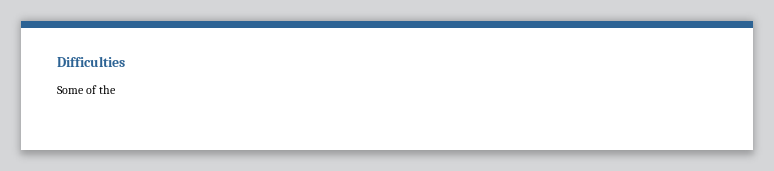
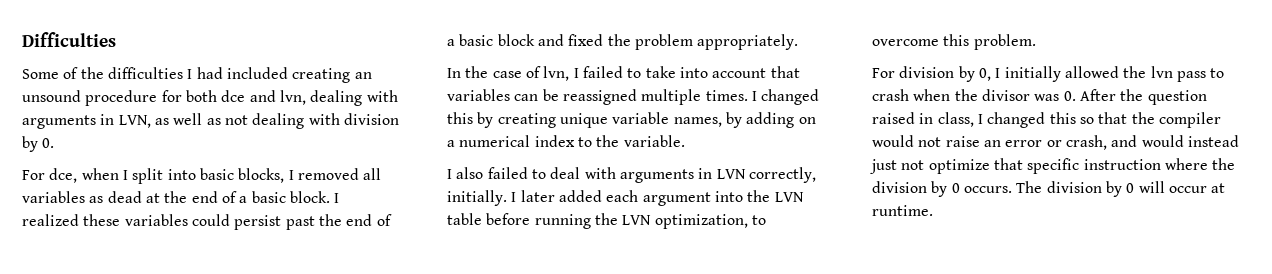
- Some of the
+ Some of the difficulties I had included creating an unsound procedure for both dce and lvn, dealing with arguments in LVN, as well as not dealing with division by 0.
+ For dce, when I split into basic blocks, I removed all variables as dead at the end of a basic block. I realized these variables could persist past the end of a basic block and fixed the problem appropriately.
+ In the case of lvn, I failed to take into account that variables can be reassigned multiple times. I changed this by creating unique variable names, by adding on a numerical index to the variable.
+ I also failed to deal with arguments in LVN correctly, initially. I later added each argument into the LVN table before running the LVN optimization, to overcome this problem.
+ For division by 0, I initially allowed the lvn pass to crash when the divisor was 0. After the question raised in class, I changed this so that the compiler would not raise an error or crash, and would instead just not optimize that specific instruction where the division by 0 occurs. The division by 0 will occur at runtime.

